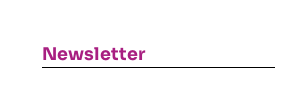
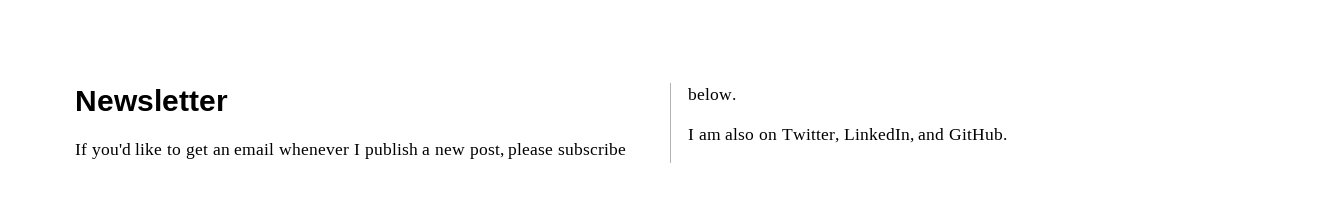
+ If you'd like to get an email whenever I publish a new post, please subscribe below.
+ I am also on Twitter, LinkedIn, and GitHub.

